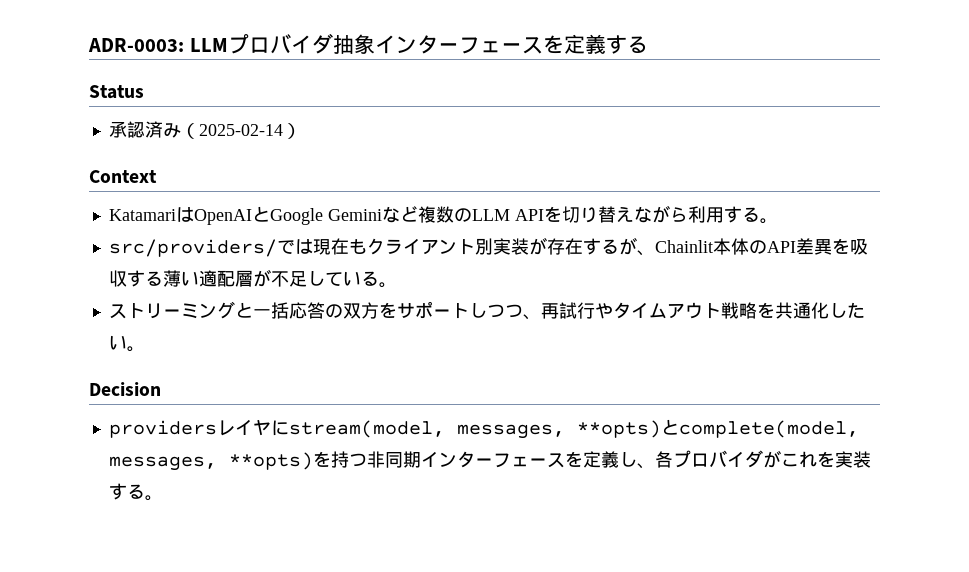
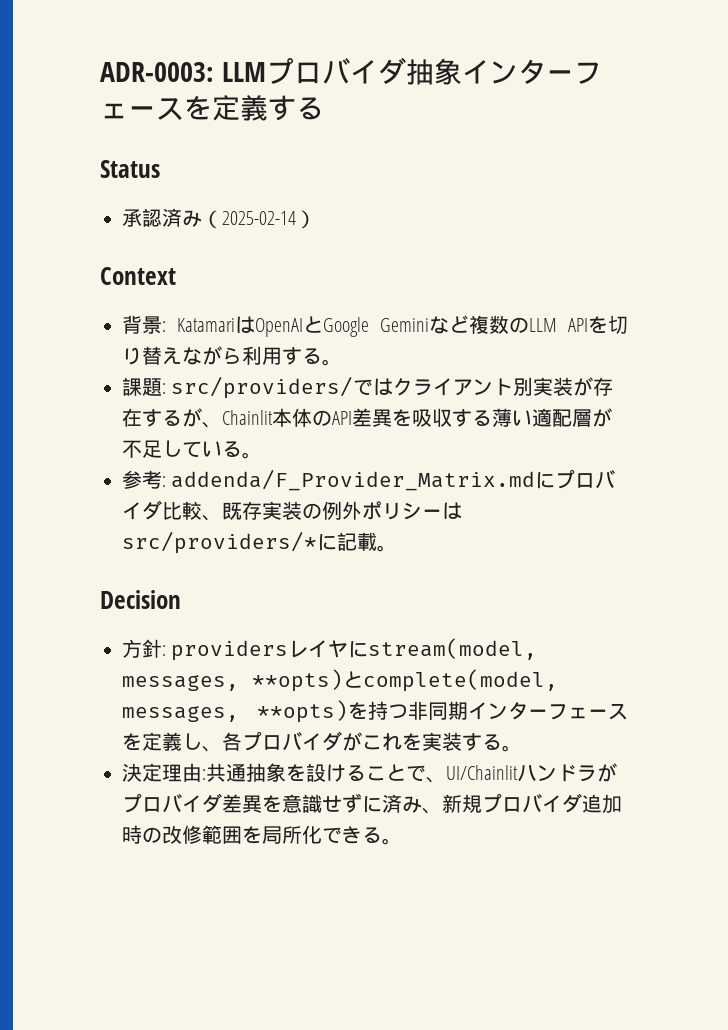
- KatamariはOpenAIとGoogle Geminiなど複数のLLM APIを切り替えながら利用する。
+ 背景: KatamariはOpenAIとGoogle Geminiなど複数のLLM APIを切り替えながら利用する。
- src/providers/では現在もクライアント別実装が存在するが、Chainlit本体のAPI差異を吸収する薄い適配層が不足している。
+ 課題: src/providers/ではクライアント別実装が存在するが、Chainlit本体のAPI差異を吸収する薄い適配層が不足している。
- ストリーミングと一括応答の双方をサポートしつつ、再試行やタイムアウト戦略を共通化したい。
+ 参考: addenda/F_Provider_Matrix.mdにプロバイダ比較、既存実装の例外ポリシーはsrc/providers/*に記載。
- providersレイヤにstream(model, messages, **opts)とcomplete(model, messages, **opts)を持つ非同期インターフェースを定義し、各プロバイダがこれを実装する。
+ 方針: providersレイヤにstream(model, messages, **opts)とcomplete(model, messages, **opts)を持つ非同期インターフェースを定義し、各プロバイダがこれを実装する。
+ 決定理由:共通抽象を設けることで、UI/Chainlitハンドラがプロバイダ差異を意識せずに済み、新規プロバイダ追加時の改修範囲を局所化できる。

